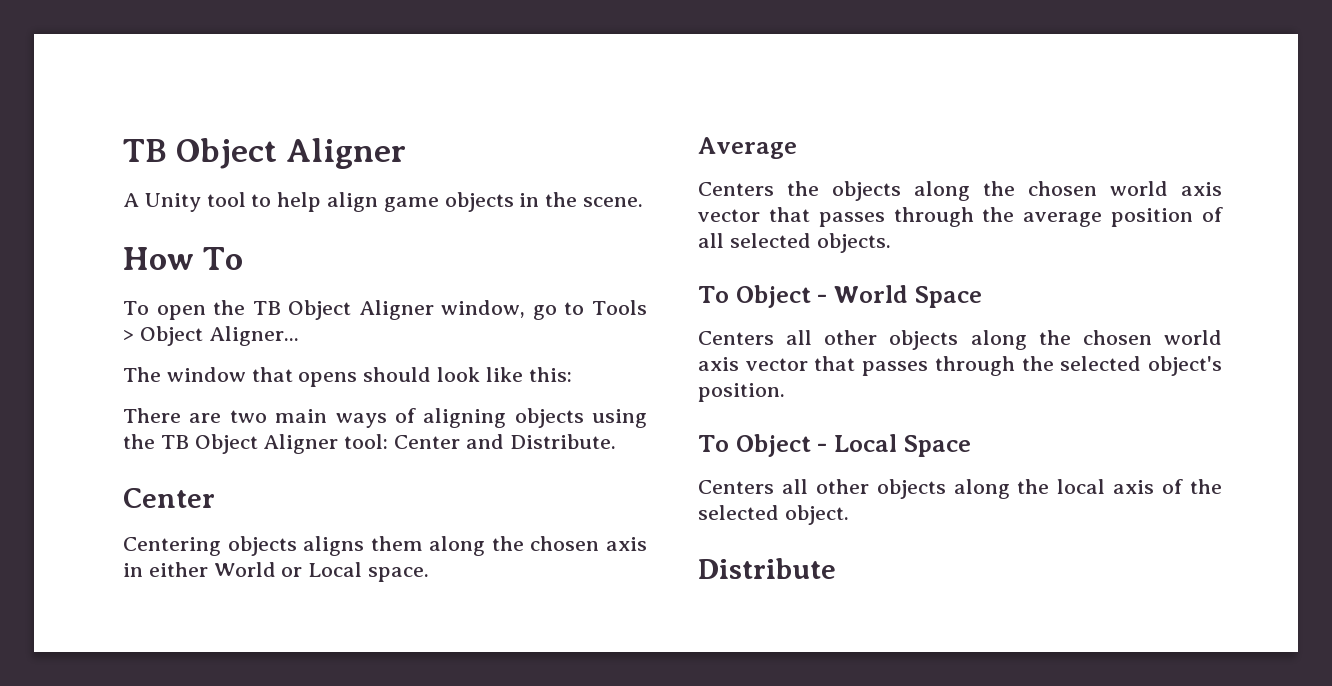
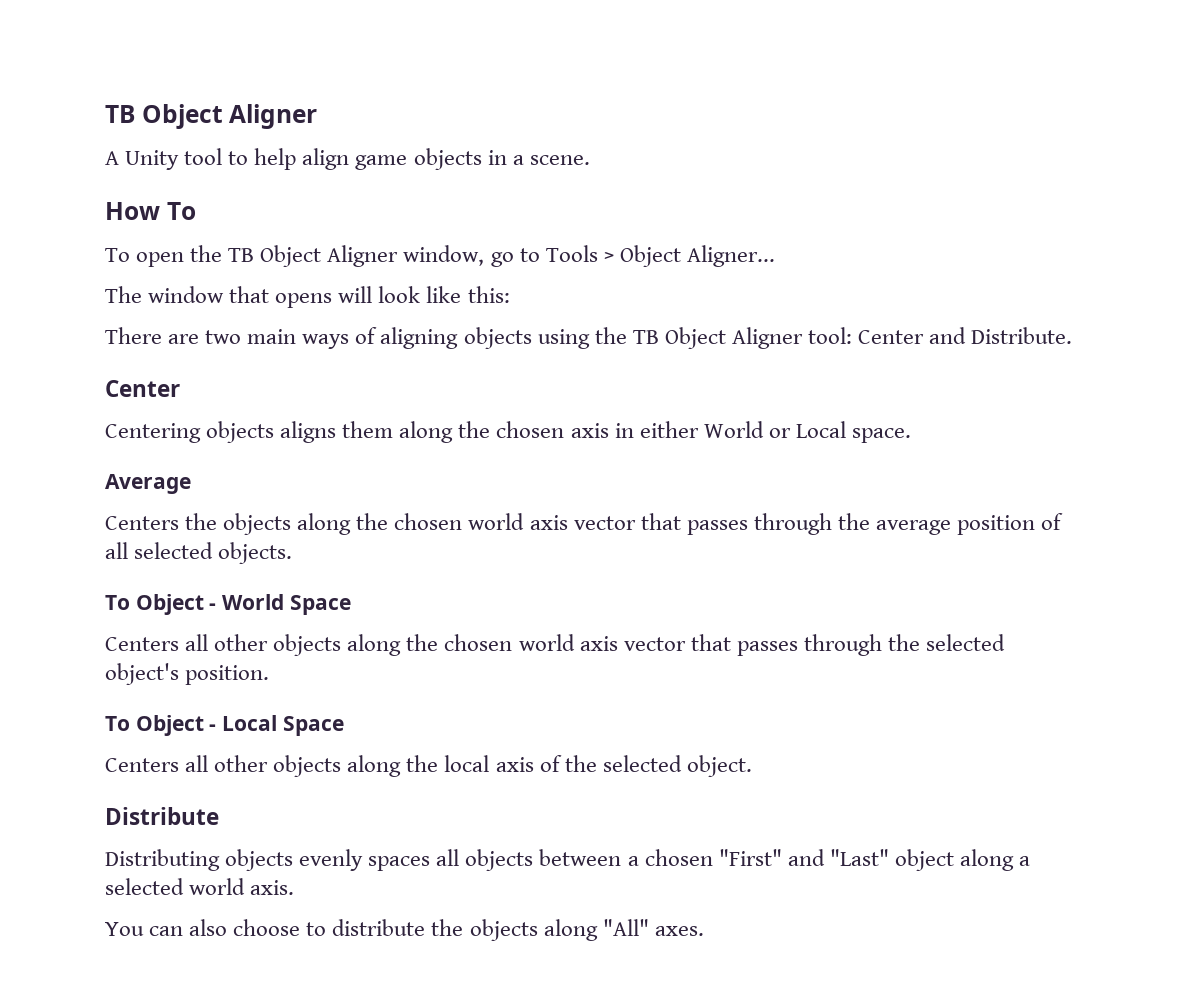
- A Unity tool to help align game objects in the scene.
+ A Unity tool to help align game objects in a scene.
- The window that opens should look like this:
+ The window that opens will look like this:
+ Distributing objects evenly spaces all objects between a chosen "First" and "Last" object along a selected world axis.
+ You can also choose to distribute the objects along "All" axes.

